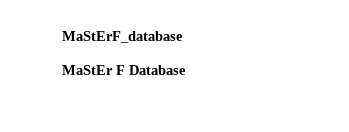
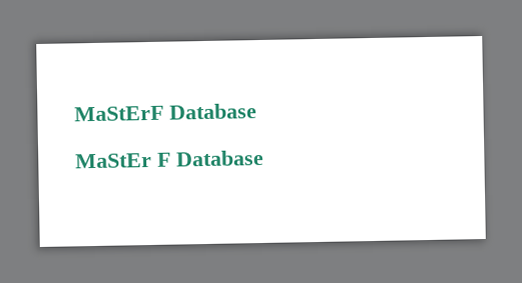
- MaStErF_database
+ MaStErF Database

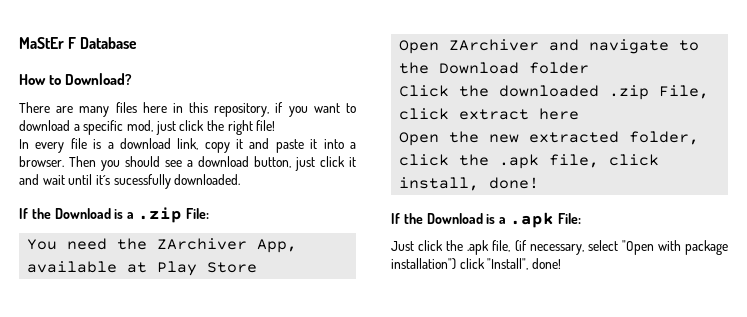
- MaStErF Database
+ How to Download?
+ There are many files here in this repository, if you want to download a specific mod, just click the right file!
+ In every file is a download link, copy it and paste it into a browser. Then you should see a download button, just click it and wait until it´s sucessfully downloaded.
+ If the Download is a .zip File:
+ You need the ZArchiver App, available at Play Store
+ Open ZArchiver and navigate to the Download folder
+ Click the downloaded .zip File, click extract here
+ Open the new extracted folder, click the .apk file, click install, done!
+ If the Download is a .apk File:
+ Just click the .apk file, (if necessary, select "Open with package installation") click "Install", done!

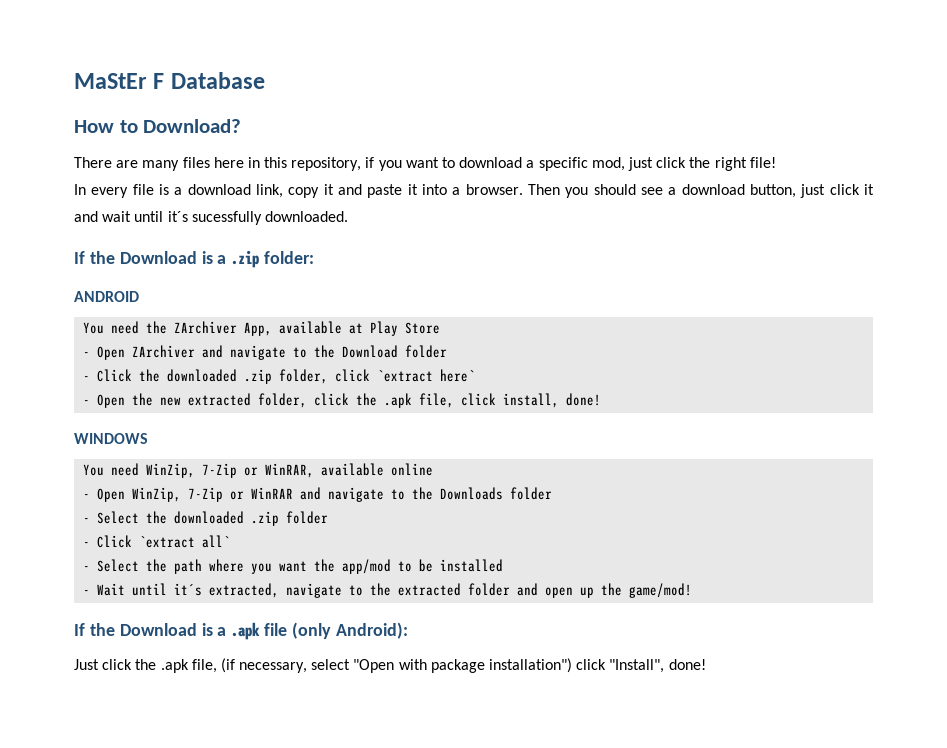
- If the Download is a .zip File:
+ If the Download is a .zip folder:
+ ANDROID
- Open ZArchiver and navigate to the Download folder
+ - Open ZArchiver and navigate to the Download folder
- Click the downloaded .zip File, click extract here
- Open the new extracted folder, click the .apk file, click install, done!
+ - Click the downloaded .zip folder, click `extract here`
+ - Open the new extracted folder, click the .apk file, click install, done!
+ WINDOWS
+ You need WinZip, 7-Zip or WinRAR, available online
+ - Open WinZip, 7-Zip or WinRAR and navigate to the Downloads folder
+ - Select the downloaded .zip folder
+ - Click `extract all`
+ - Select the path where you want the app/mod to be installed
+ - Wait until it´s extracted, navigate to the extracted folder and open up the game/mod!
- If the Download is a .apk File:
+ If the Download is a .apk file (only Android):

